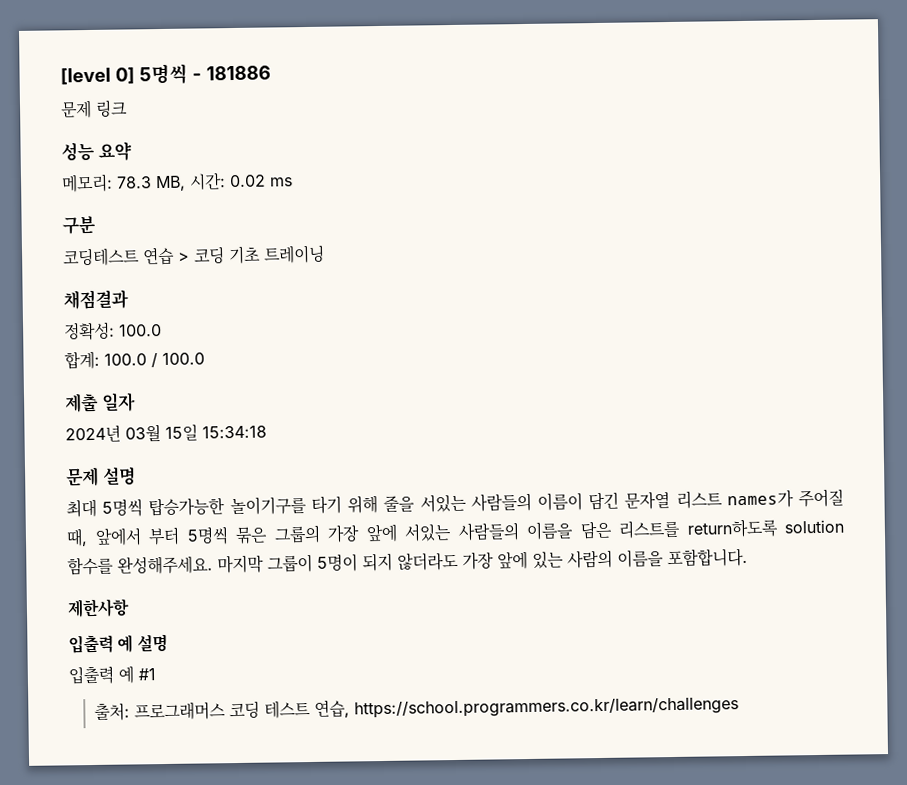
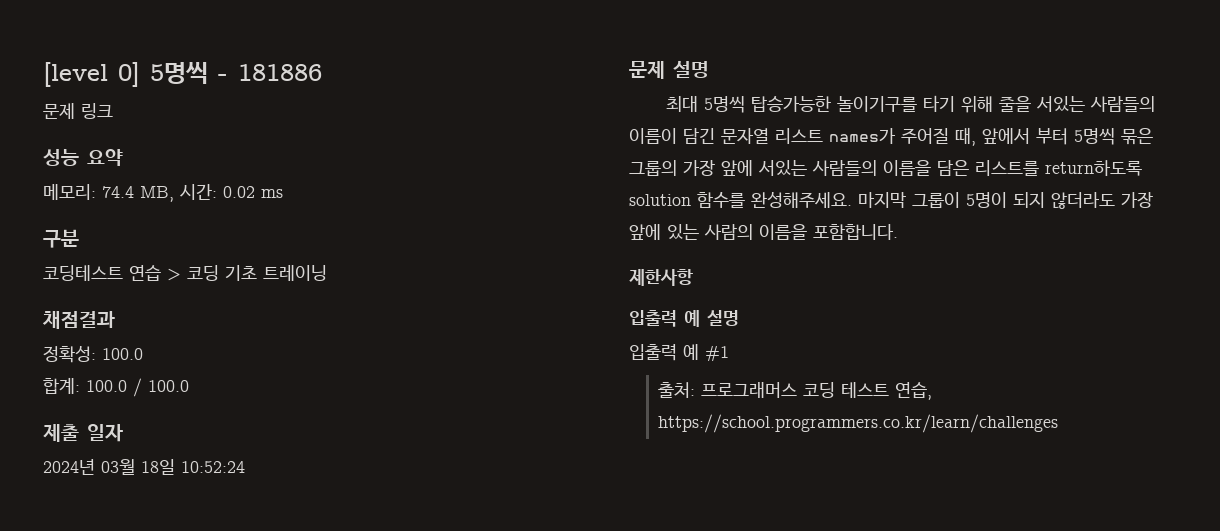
- 메모리: 78.3 MB, 시간: 0.02 ms
+ 메모리: 74.4 MB, 시간: 0.02 ms
- 2024년 03월 15일 15:34:18
+ 2024년 03월 18일 10:52:24

